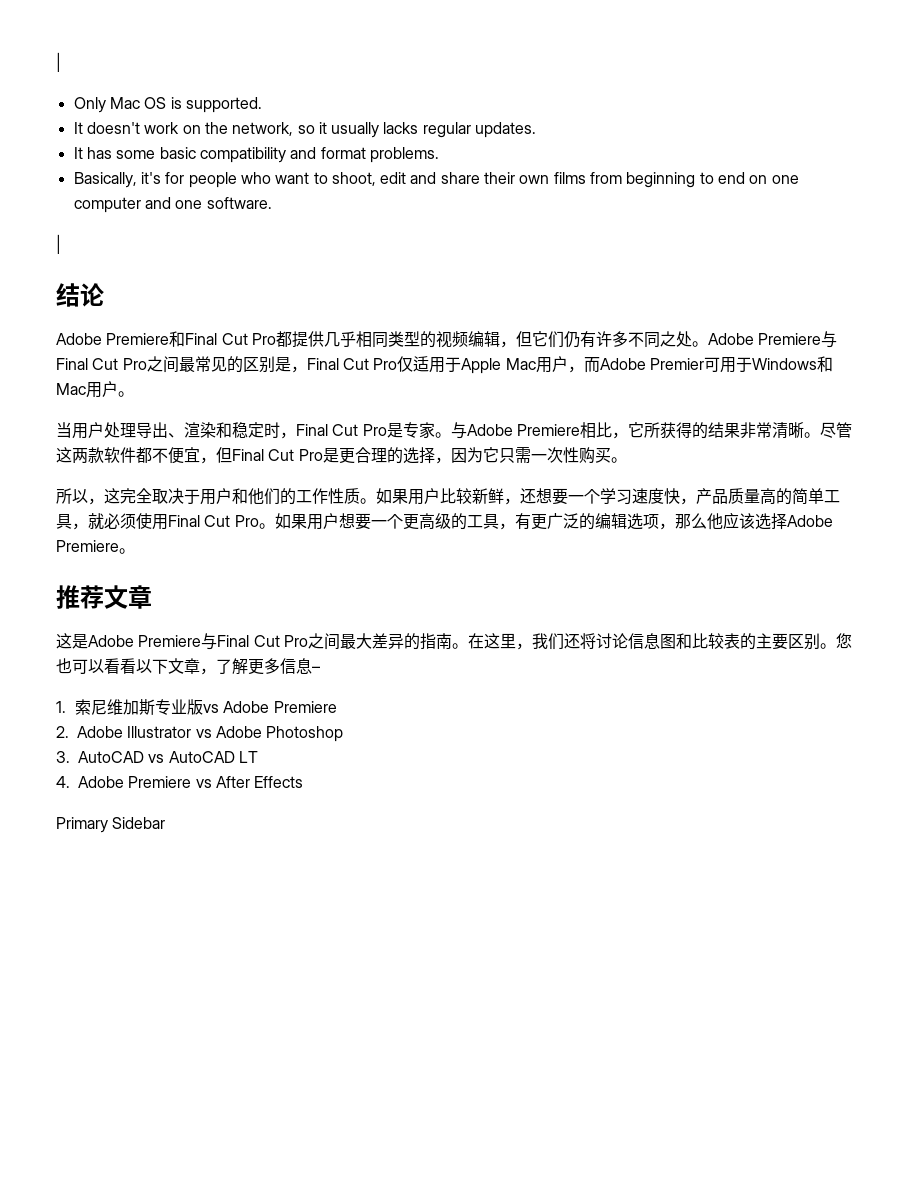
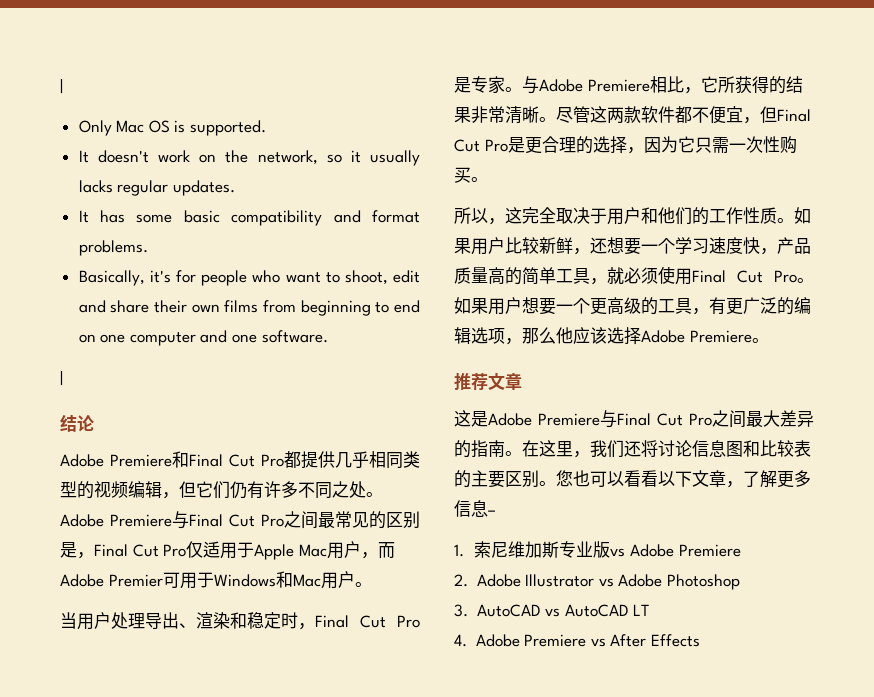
- Primary Sidebar

